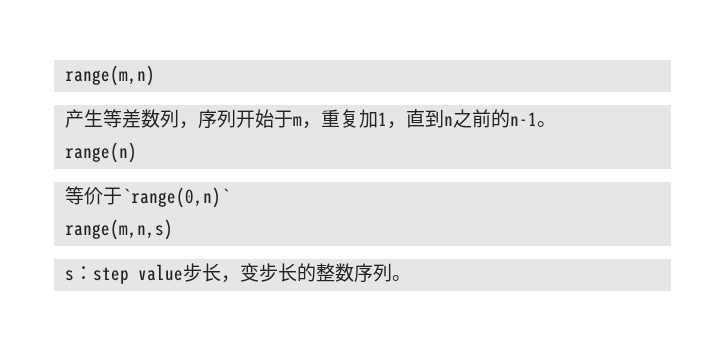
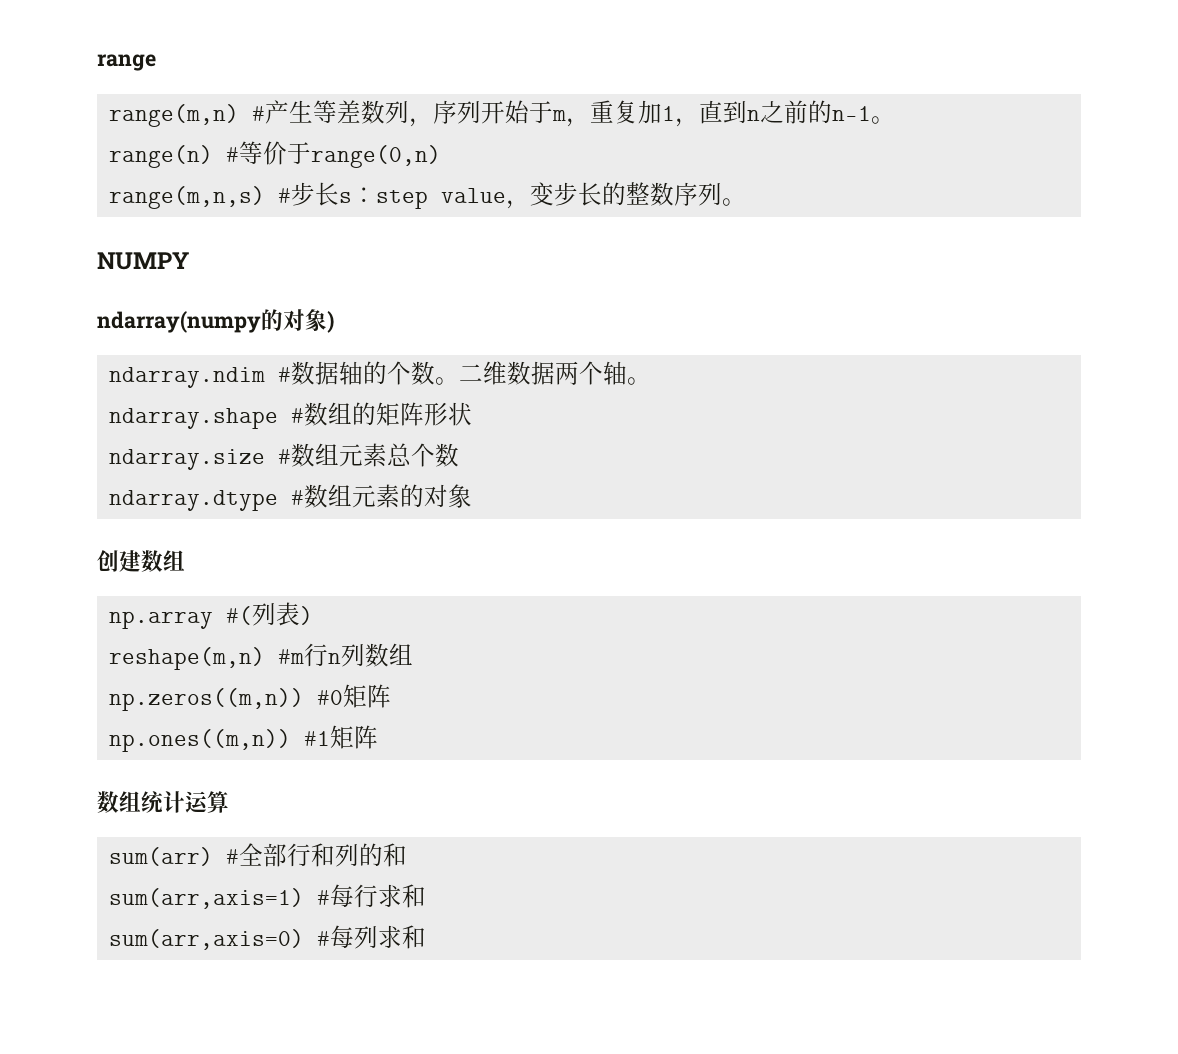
+ range
- range(m,n)
- 产生等差数列，序列开始于m，重复加1，直到n之前的n-1。
+ range(m,n) #产生等差数列，序列开始于m，重复加1，直到n之前的n-1。
- range(n)
- 等价于`range(0,n)`
+ range(n) #等价于range(0,n)
- range(m,n,s)
- s：step value步长，变步长的整数序列。
+ range(m,n,s) #步长s：step value，变步长的整数序列。
+ NUMPY
+ ndarray(numpy的对象)
+ ndarray.ndim #数据轴的个数。二维数据两个轴。
+ ndarray.shape #数组的矩阵形状
+ ndarray.size #数组元素总个数
+ ndarray.dtype #数组元素的对象
+ 创建数组
+ np.array #(列表)
+ reshape(m,n) #m行n列数组
+ np.zeros((m,n)) #0矩阵
+ np.ones((m,n)) #1矩阵
+ 数组统计运算
+ sum(arr) #全部行和列的和
+ sum(arr,axis=1) #每行求和
+ sum(arr,axis=0) #每列求和

